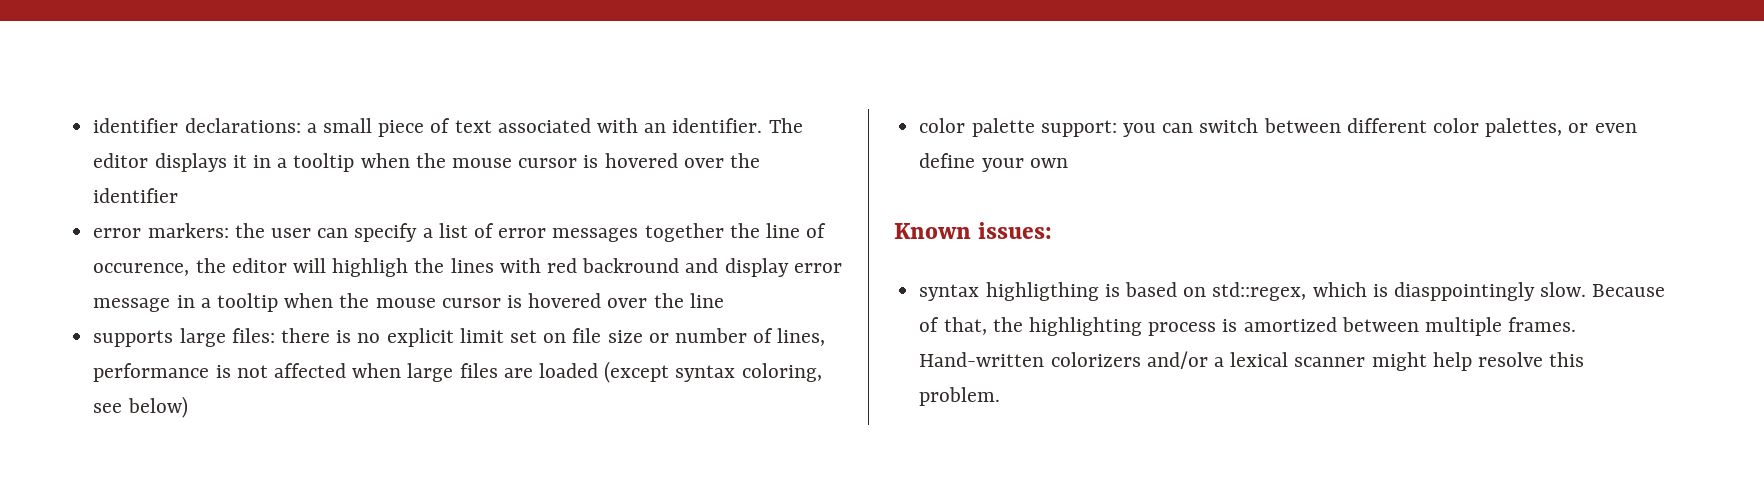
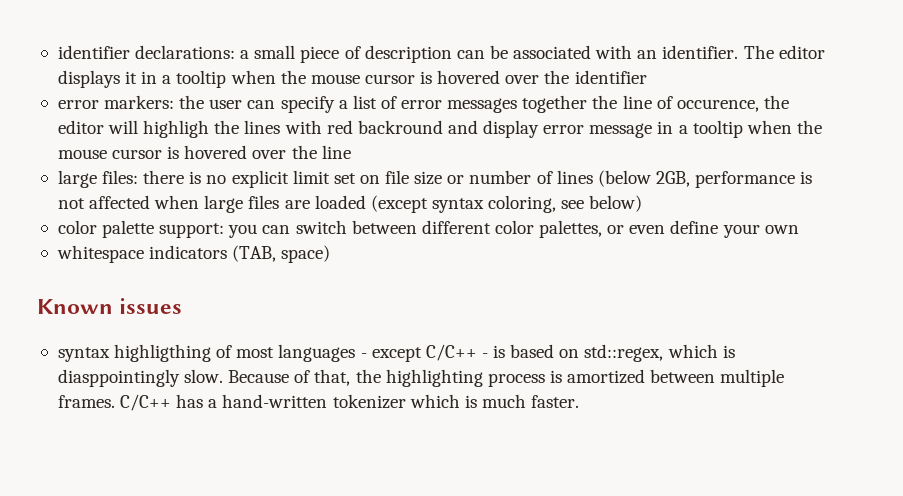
- identifier declarations: a small piece of text associated with an identifier.
+ identifier declarations: a small piece of description can be associated with an identifier.
- supports large files: there is no explicit limit set on file size or number of lines, performance is not affected when large files are loaded (except syntax coloring, see below)
+ large files: there is no explicit limit set on file size or number of lines (below 2GB, performance is not affected when large files are loaded (except syntax coloring, see below)
+ whitespace indicators (TAB, space)
- Known issues:
+ Known issues
- syntax highligthing is based on std::regex, which is diasppointingly slow.
+ syntax highligthing of most languages - except C/C++ - is based on std::regex, which is diasppointingly slow.
- Hand-written colorizers and/or a lexical scanner might help resolve this problem.
+ C/C++ has a hand-written tokenizer which is much faster.

